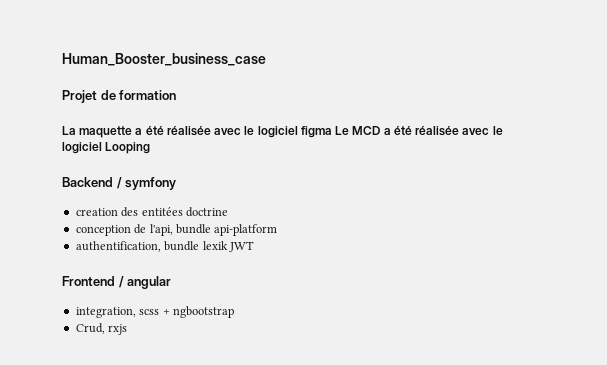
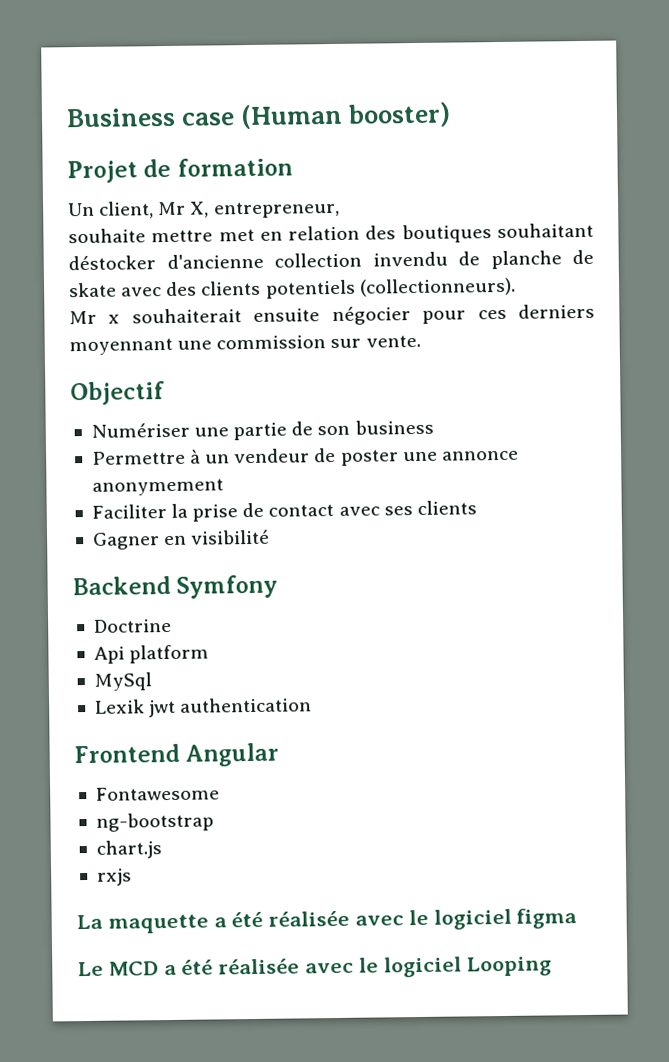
- Human_Booster_business_case
+ Business case (Human booster)
+ Un client, Mr X, entrepreneur,
+ souhaite mettre met en relation des boutiques souhaitant déstocker d'ancienne collection invendu de planche de skate avec des clients potentiels (collectionneurs).
+ Mr x souhaiterait ensuite négocier pour ces derniers moyennant une commission sur vente.
+ Objectif
+ Numériser une partie de son business
+ Permettre à un vendeur de poster une annonce anonymement
+ Faciliter la prise de contact avec ses clients
+ Gagner en visibilité
+ Backend Symfony
+ Doctrine
+ Api platform
+ MySql
+ Lexik jwt authentication
+ Frontend Angular
+ Fontawesome
+ ng-bootstrap
+ chart.js
+ rxjs
- La maquette a été réalisée avec le logiciel figma Le MCD a été réalisée avec le logiciel Looping
+ La maquette a été réalisée avec le logiciel figma
+ Le MCD a été réalisée avec le logiciel Looping
- Backend / symfony
- creation des entitées doctrine
- conception de l'api, bundle api-platform
- authentification, bundle lexik JWT
- Frontend / angular
- integration, scss + ngbootstrap
- Crud, rxjs

